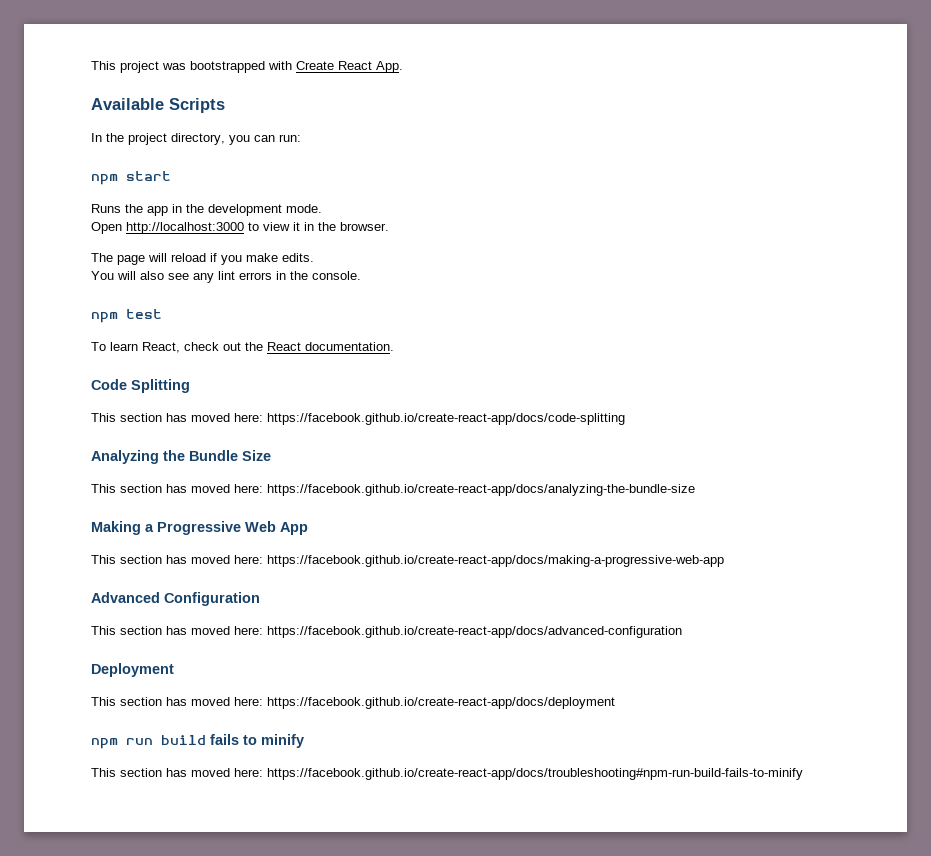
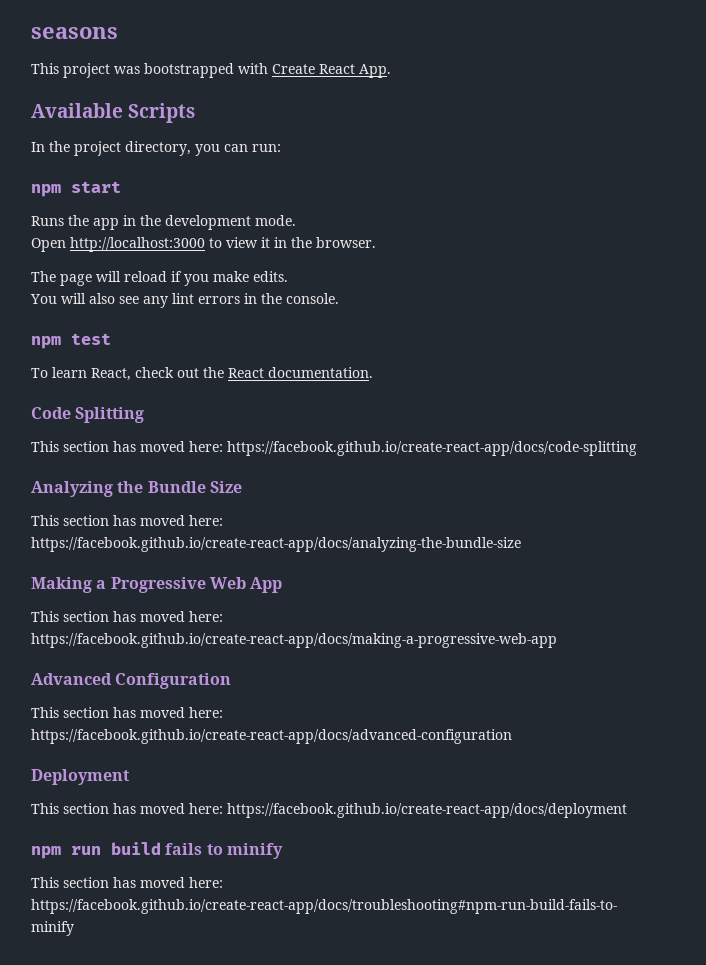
+ seasons

